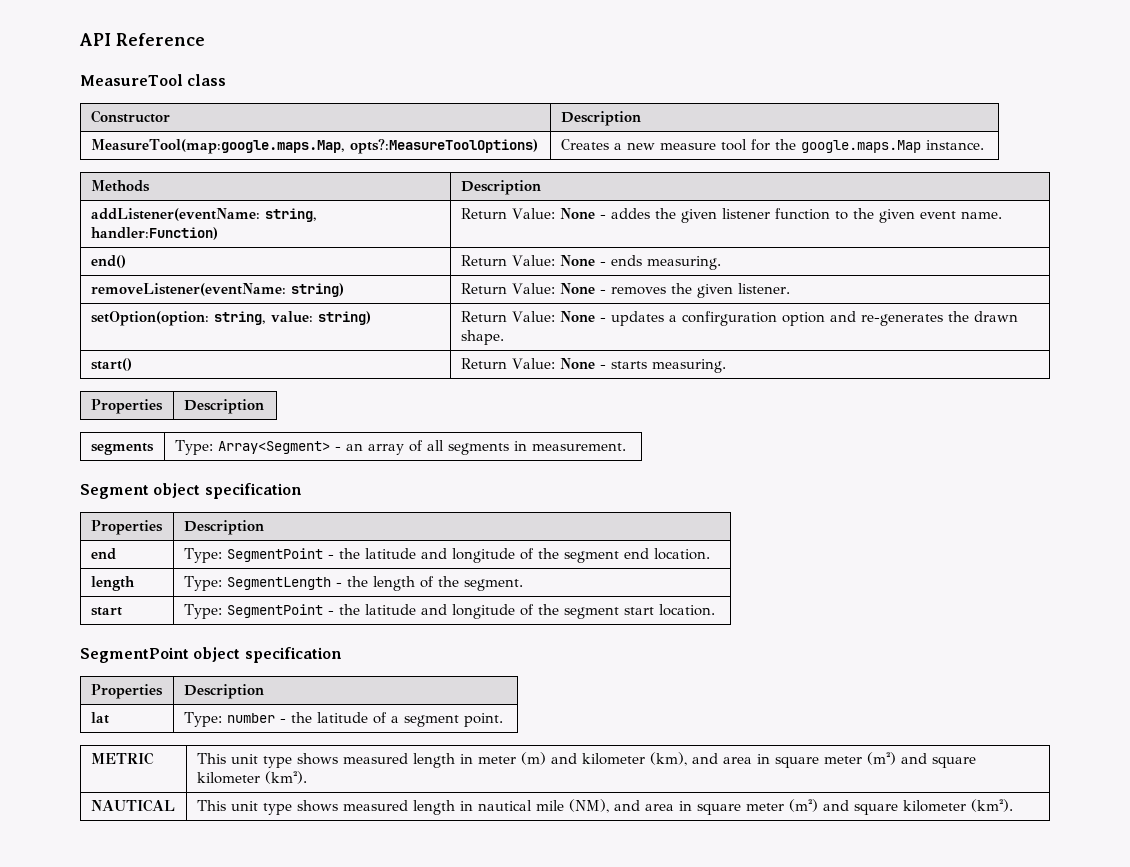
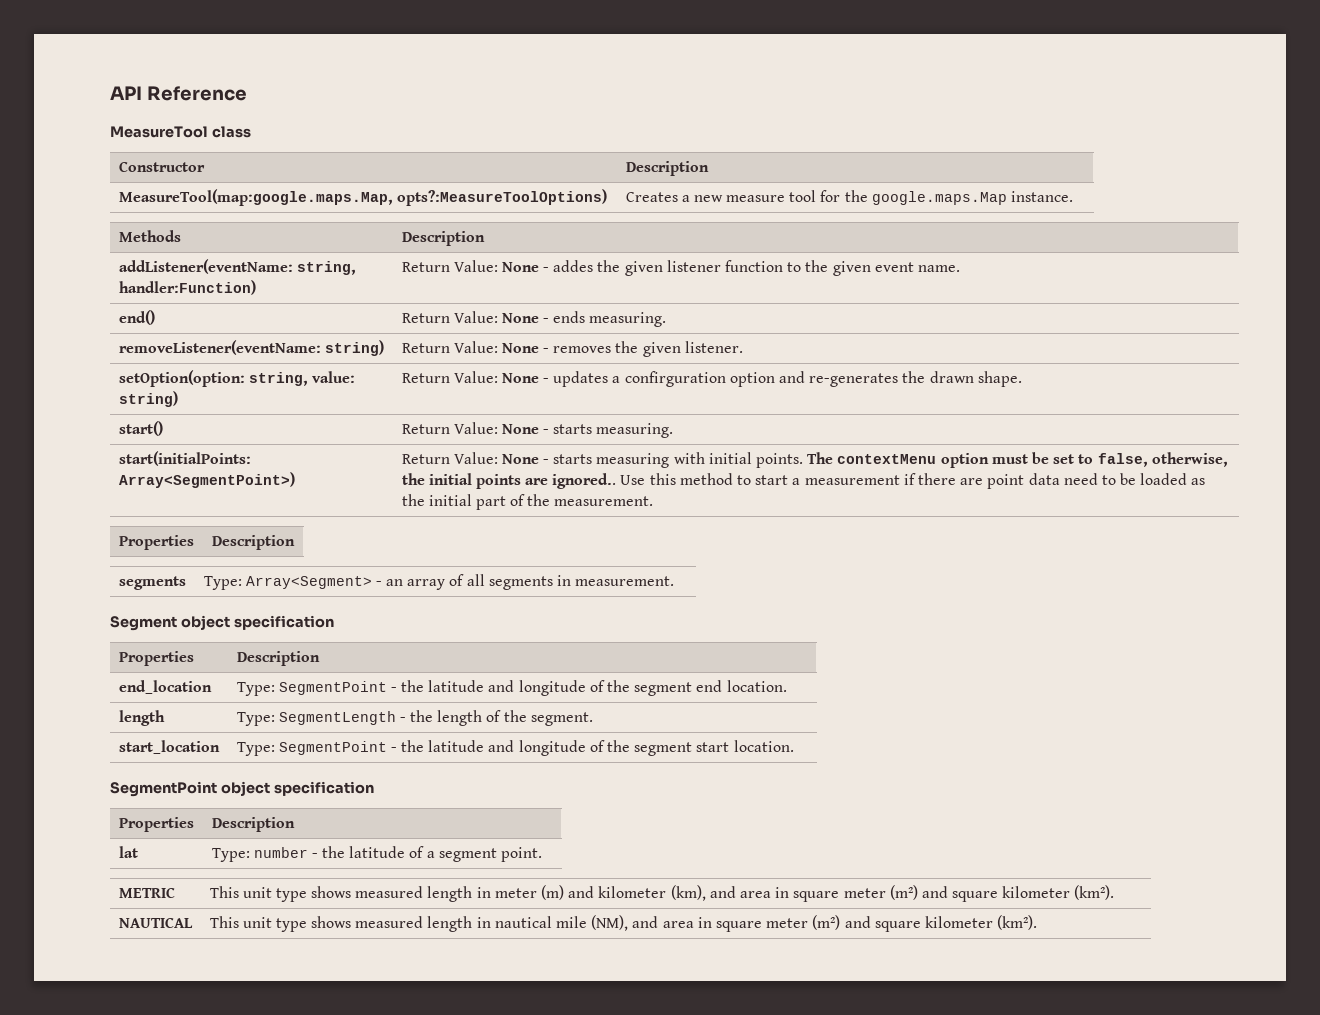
+ start(initialPoints: Array<SegmentPoint>) | Return Value: None - starts measuring with initial points. The contextMenu option must be set to false, otherwise, the initial points are ignored.. Use this method to start a measurement if there are point data need to be loaded as the initial part of the measurement.
- end | Type: SegmentPoint - the latitude and longitude of the segment end location.
+ end_location | Type: SegmentPoint - the latitude and longitude of the segment end location.
- start | Type: SegmentPoint - the latitude and longitude of the segment start location.
+ start_location | Type: SegmentPoint - the latitude and longitude of the segment start location.

